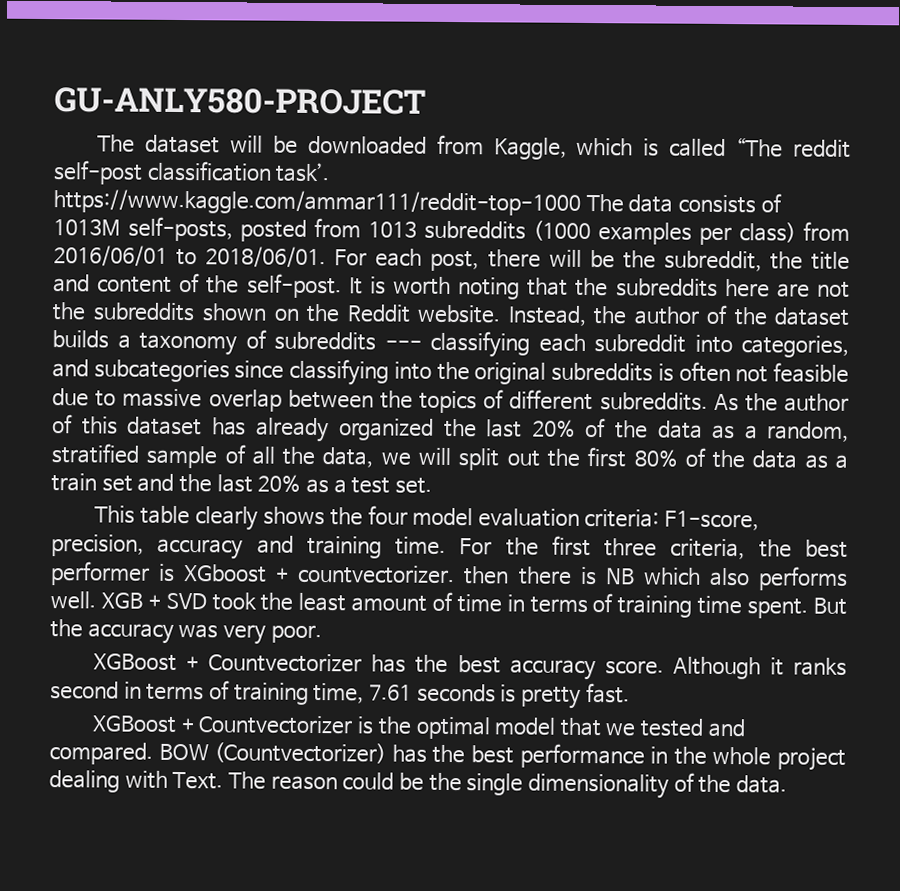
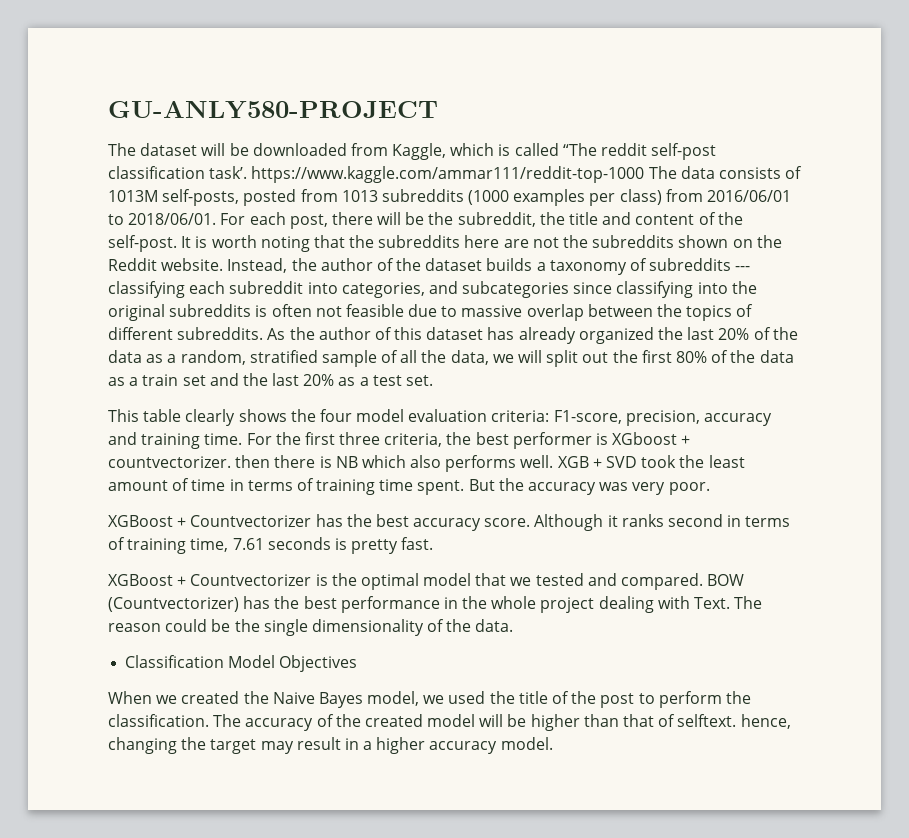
+ Classification Model Objectives
+ When we created the Naive Bayes model, we used the title of the post to perform the classification. The accuracy of the created model will be higher than that of selftext. hence, changing the target may result in a higher accuracy model.

